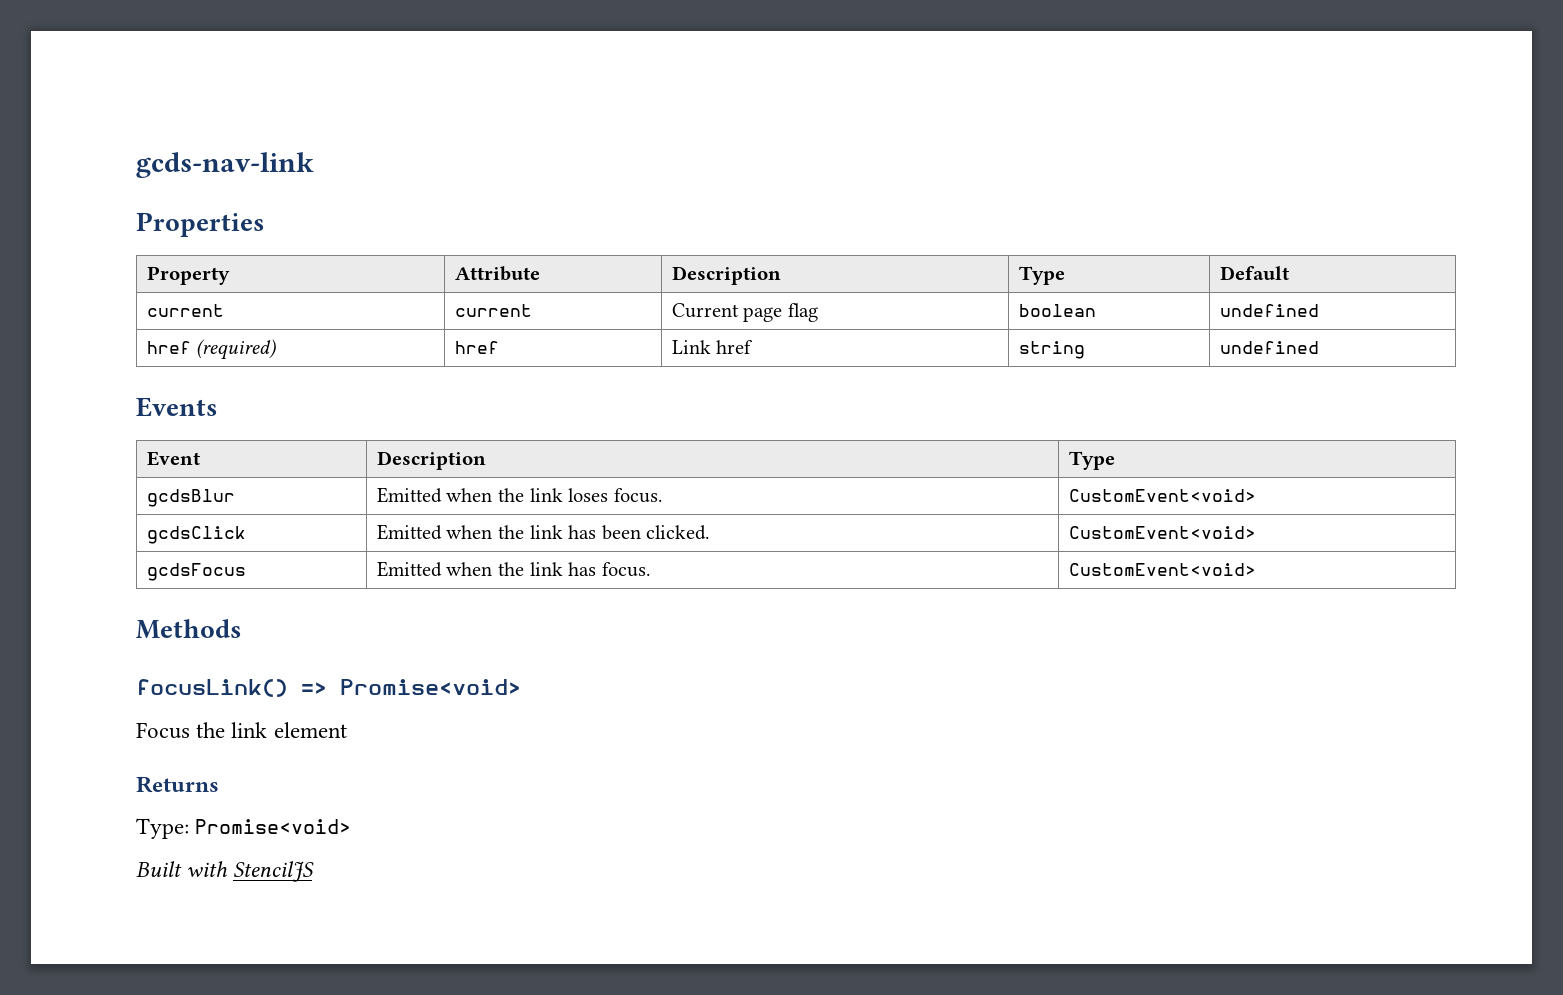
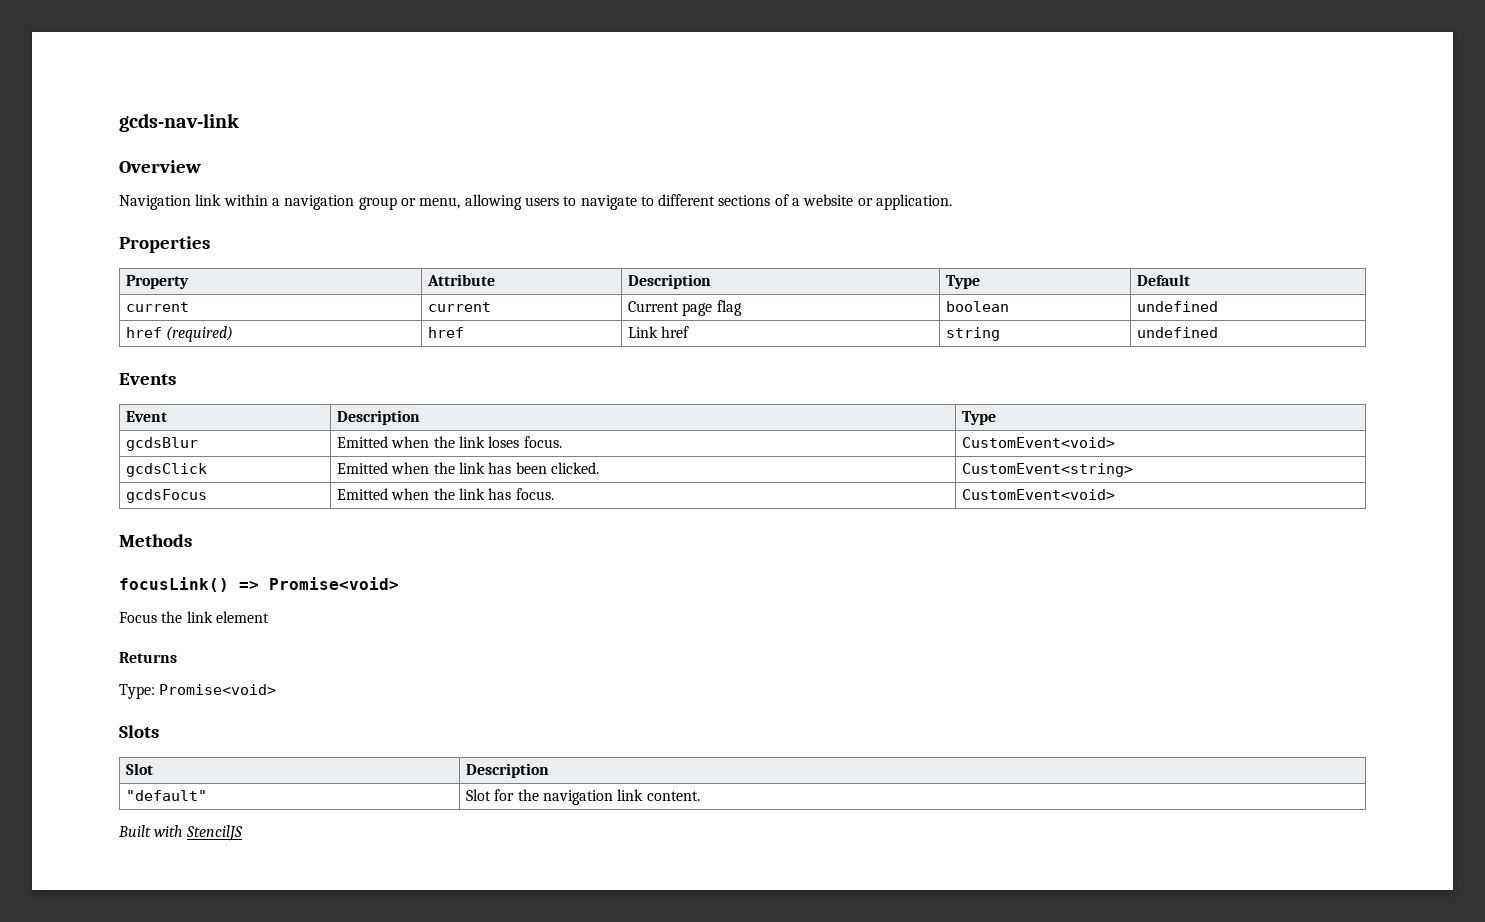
+ Overview
+ Navigation link within a navigation group or menu, allowing users to navigate to different sections of a website or application.
- gcdsClick | Emitted when the link has been clicked. | CustomEvent<void>
+ gcdsClick | Emitted when the link has been clicked. | CustomEvent<string>
+ Slots
+ Slot | Description
+ "default" | Slot for the navigation link content.

